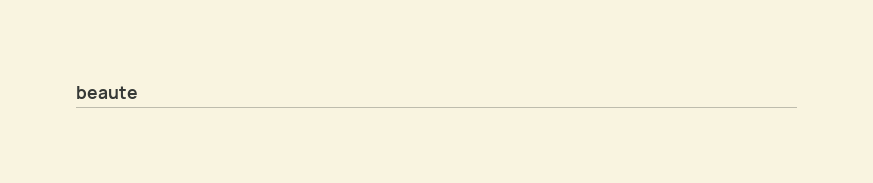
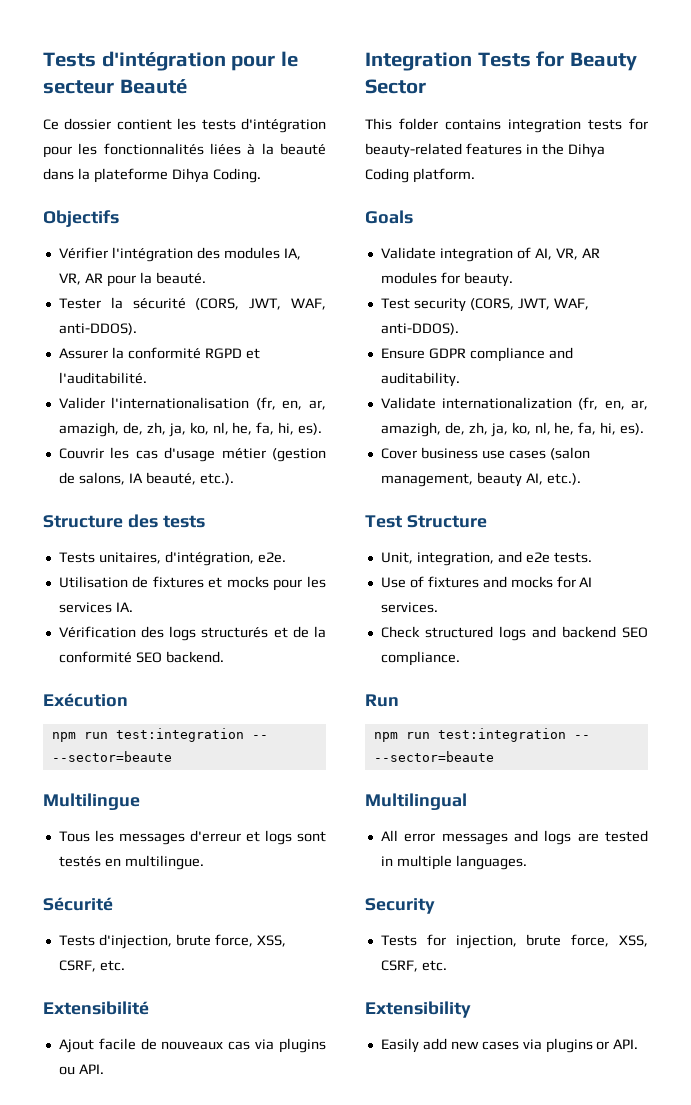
- beaute
+ Tests d'intégration pour le secteur Beauté
+ Ce dossier contient les tests d'intégration pour les fonctionnalités liées à la beauté dans la plateforme Dihya Coding.
+ Objectifs
+ Vérifier l'intégration des modules IA, VR, AR pour la beauté.
+ Tester la sécurité (CORS, JWT, WAF, anti-DDOS).
+ Assurer la conformité RGPD et l'auditabilité.
+ Valider l'internationalisation (fr, en, ar, amazigh, de, zh, ja, ko, nl, he, fa, hi, es).
+ Couvrir les cas d'usage métier (gestion de salons, IA beauté, etc.).
+ Structure des tests
+ Tests unitaires, d'intégration, e2e.
+ Utilisation de fixtures et mocks pour les services IA.
+ Vérification des logs structurés et de la conformité SEO backend.
+ Exécution
+ npm run test:integration -- --sector=beaute
+ Multilingue
+ Tous les messages d'erreur et logs sont testés en multilingue.
+ Sécurité
+ Tests d'injection, brute force, XSS, CSRF, etc.
+ Extensibilité
+ Ajout facile de nouveaux cas via plugins ou API.
+ Integration Tests for Beauty Sector
+ This folder contains integration tests for beauty-related features in the Dihya Coding platform.
+ Goals
+ Validate integration of AI, VR, AR modules for beauty.
+ Test security (CORS, JWT, WAF, anti-DDOS).
+ Ensure GDPR compliance and auditability.
+ Validate internationalization (fr, en, ar, amazigh, de, zh, ja, ko, nl, he, fa, hi, es).
+ Cover business use cases (salon management, beauty AI, etc.).
+ Test Structure
+ Unit, integration, and e2e tests.
+ Use of fixtures and mocks for AI services.
+ Check structured logs and backend SEO compliance.
+ Run
+ npm run test:integration -- --sector=beaute
+ Multilingual
+ All error messages and logs are tested in multiple languages.
+ Security
+ Tests for injection, brute force, XSS, CSRF, etc.
+ Extensibility
+ Easily add new cases via plugins or API.

